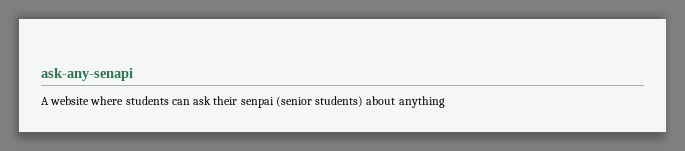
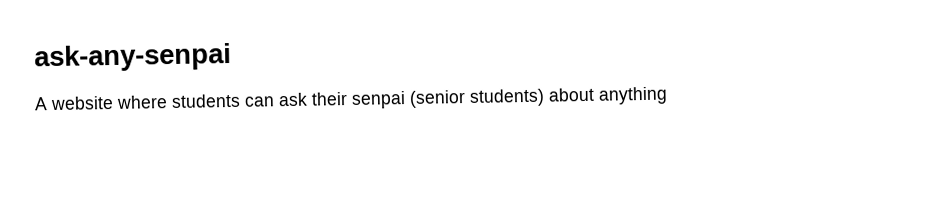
- ask-any-senapi
+ ask-any-senpai

